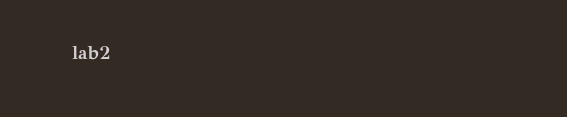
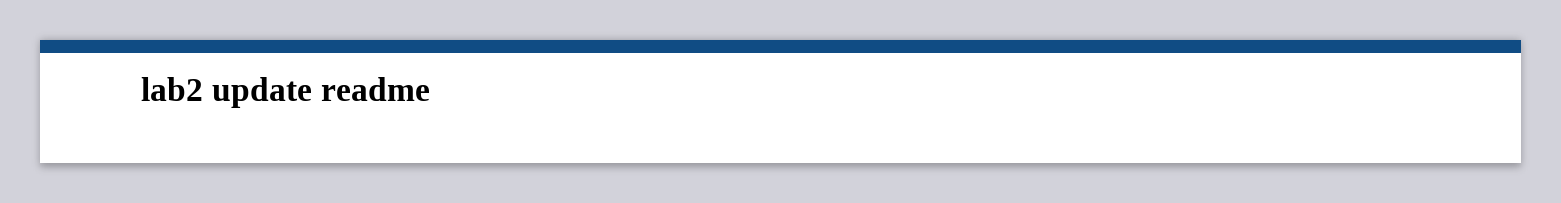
- lab2
+ lab2 update readme

